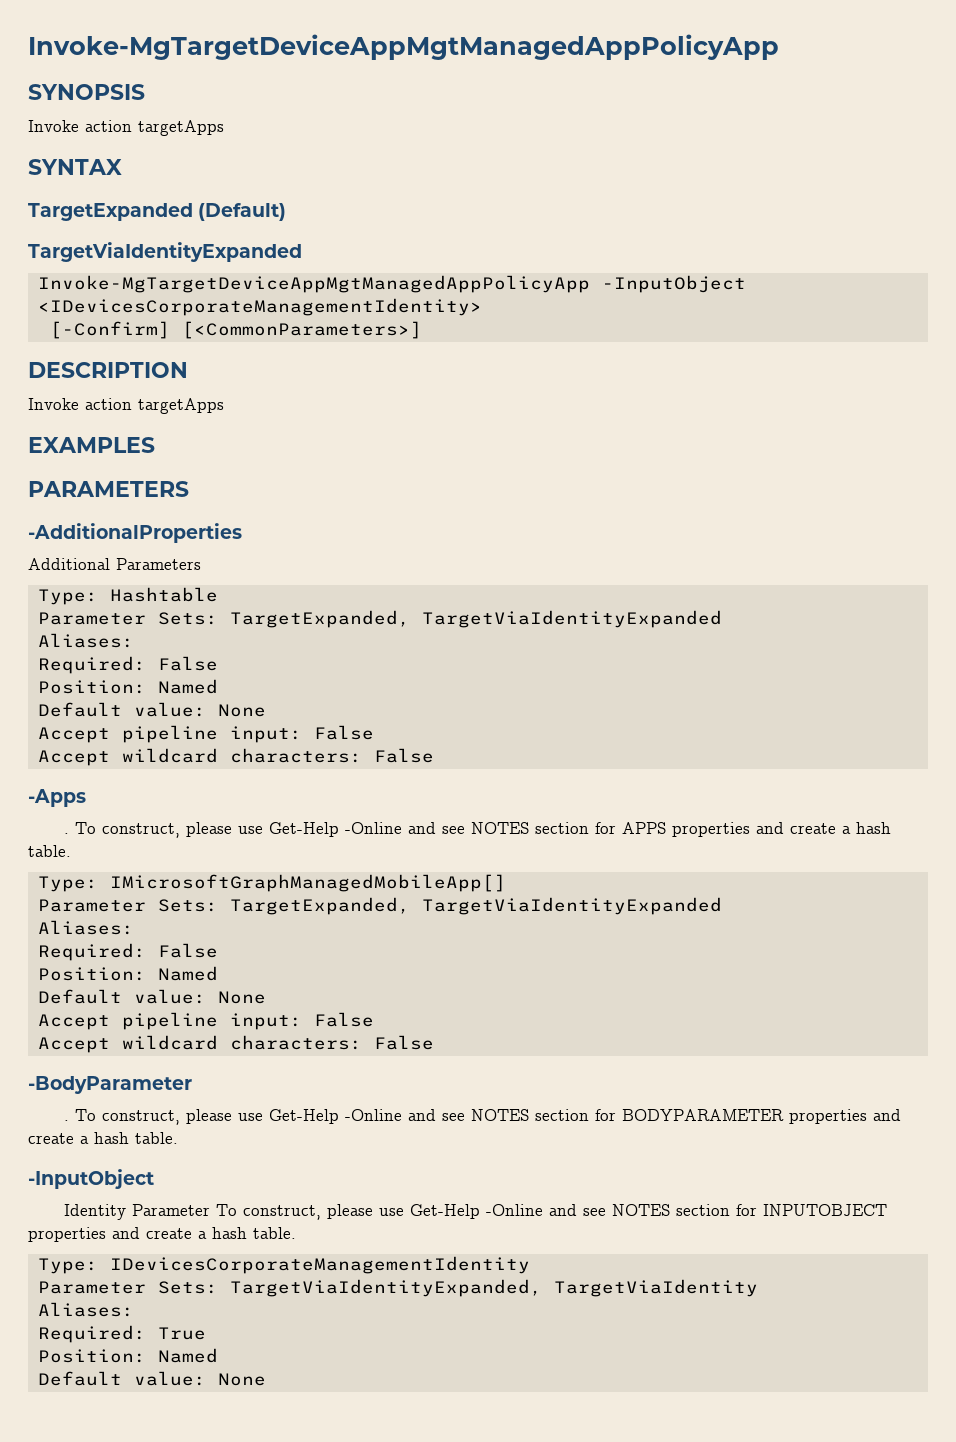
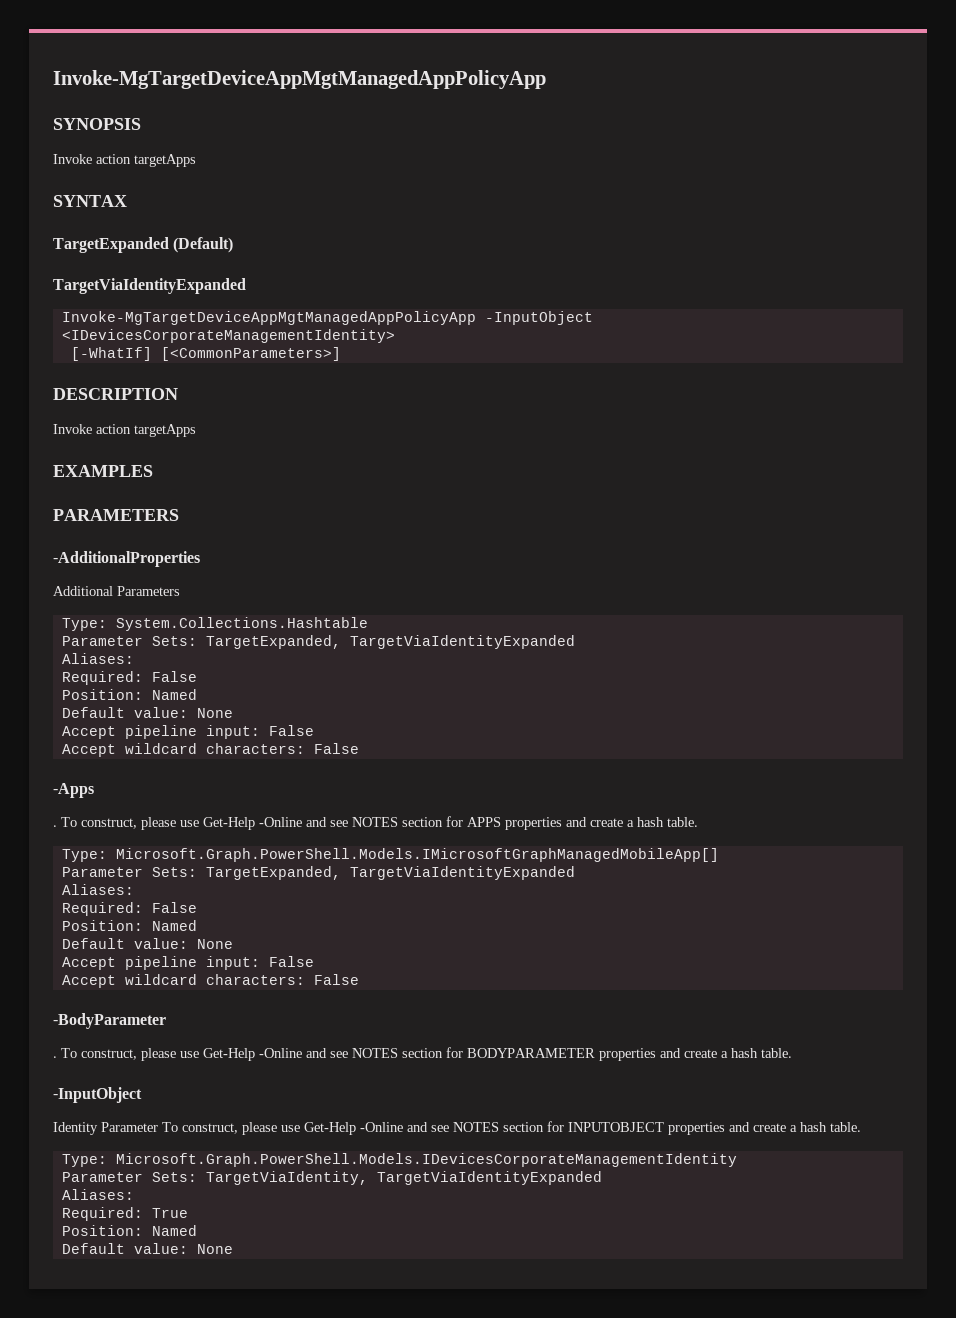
- [-Confirm] [<CommonParameters>]
+ [-WhatIf] [<CommonParameters>]
- Type: Hashtable
+ Type: System.Collections.Hashtable
- Type: IMicrosoftGraphManagedMobileApp[]
+ Type: Microsoft.Graph.PowerShell.Models.IMicrosoftGraphManagedMobileApp[]
- Type: IDevicesCorporateManagementIdentity
- Parameter Sets: TargetViaIdentityExpanded, TargetViaIdentity
+ Type: Microsoft.Graph.PowerShell.Models.IDevicesCorporateManagementIdentity
+ Parameter Sets: TargetViaIdentity, TargetViaIdentityExpanded

